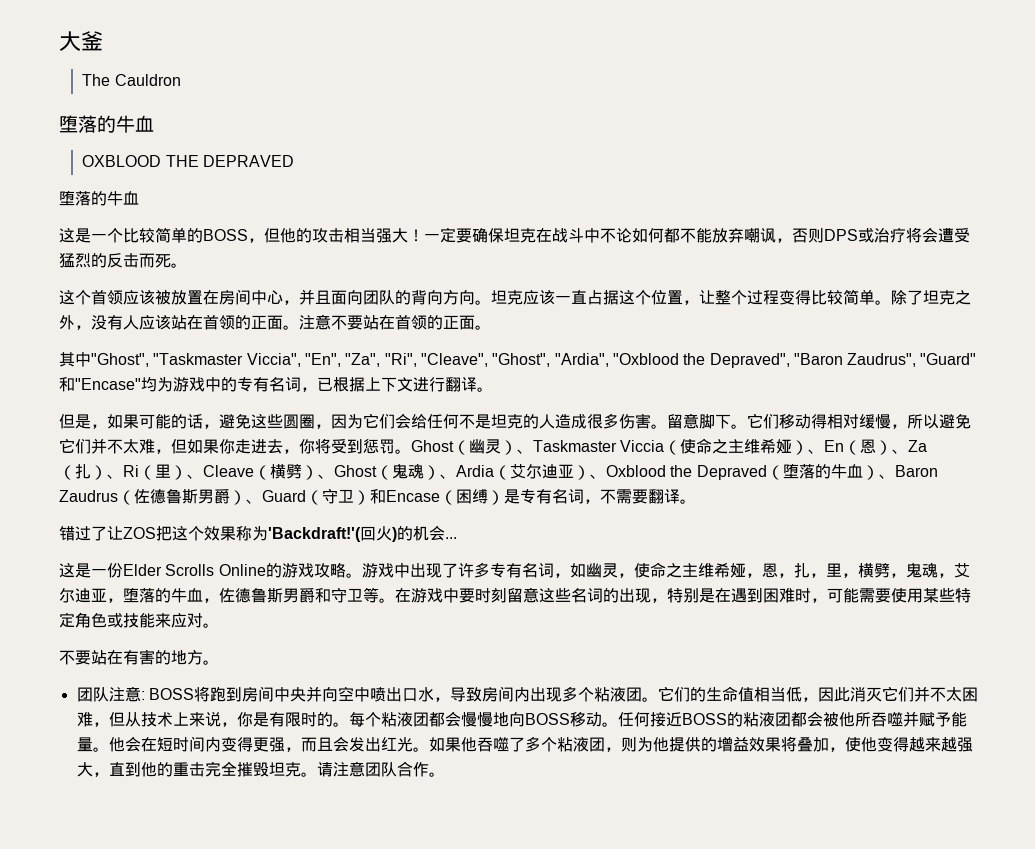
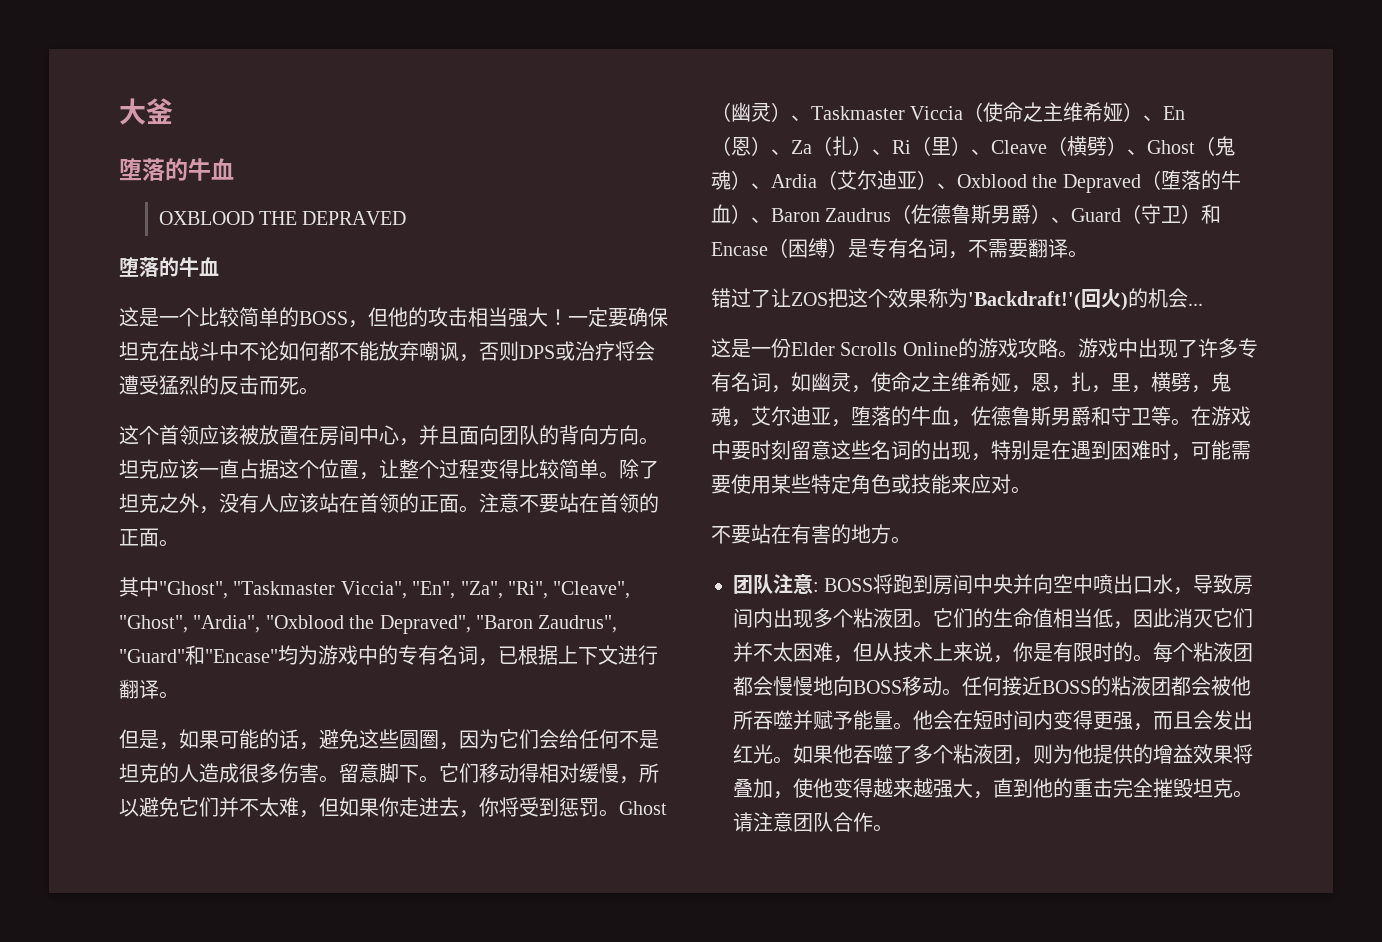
- The Cauldron

